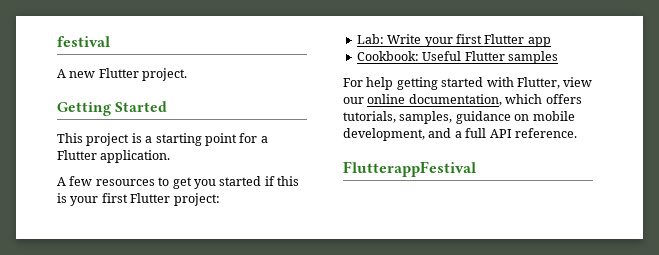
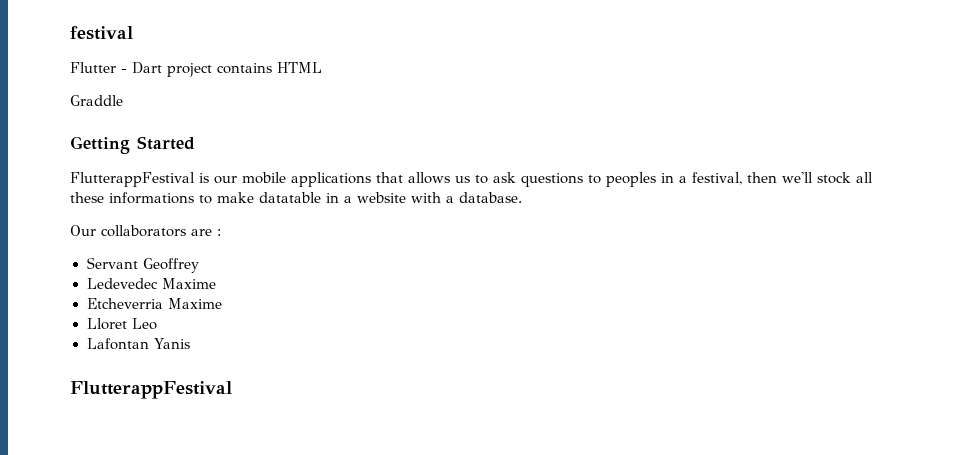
- A new Flutter project.
+ Flutter - Dart project contains HTML
+ Graddle
  Getting Started
- This project is a starting point for a Flutter application.
- A few resources to get you started if this is your first Flutter project:
- Lab: Write your first Flutter app
- Cookbook: Useful Flutter samples
- For help getting started with Flutter, view our online documentation, which offers tutorials, samples, guidance on mobile development, and a full API reference.
+ FlutterappFestival is our mobile applications that allows us to ask questions to peoples in a festival, then we'll stock all these informations to make datatable in a website with a database.
+ Our collaborators are :
+ Servant Geoffrey
+ Ledevedec Maxime
+ Etcheverria Maxime
+ Lloret Leo
+ Lafontan Yanis

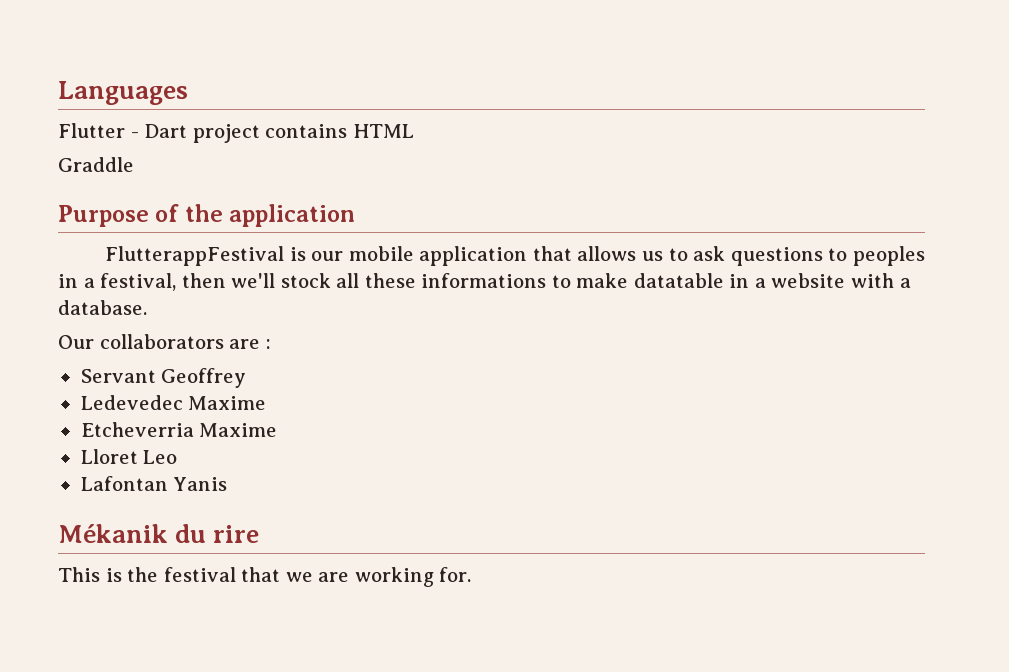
- festival
+ Languages
- Getting Started
+ Purpose of the application
- FlutterappFestival is our mobile applications that allows us to ask questions to peoples in a festival, then we'll stock all these informations to make datatable in a website with a database.
+ FlutterappFestival is our mobile application that allows us to ask questions to peoples in a festival, then we'll stock all these informations to make datatable in a website with a database.
  Lafontan Yanis
- FlutterappFestival
+ Mékanik du rire
+ This is the festival that we are working for.

